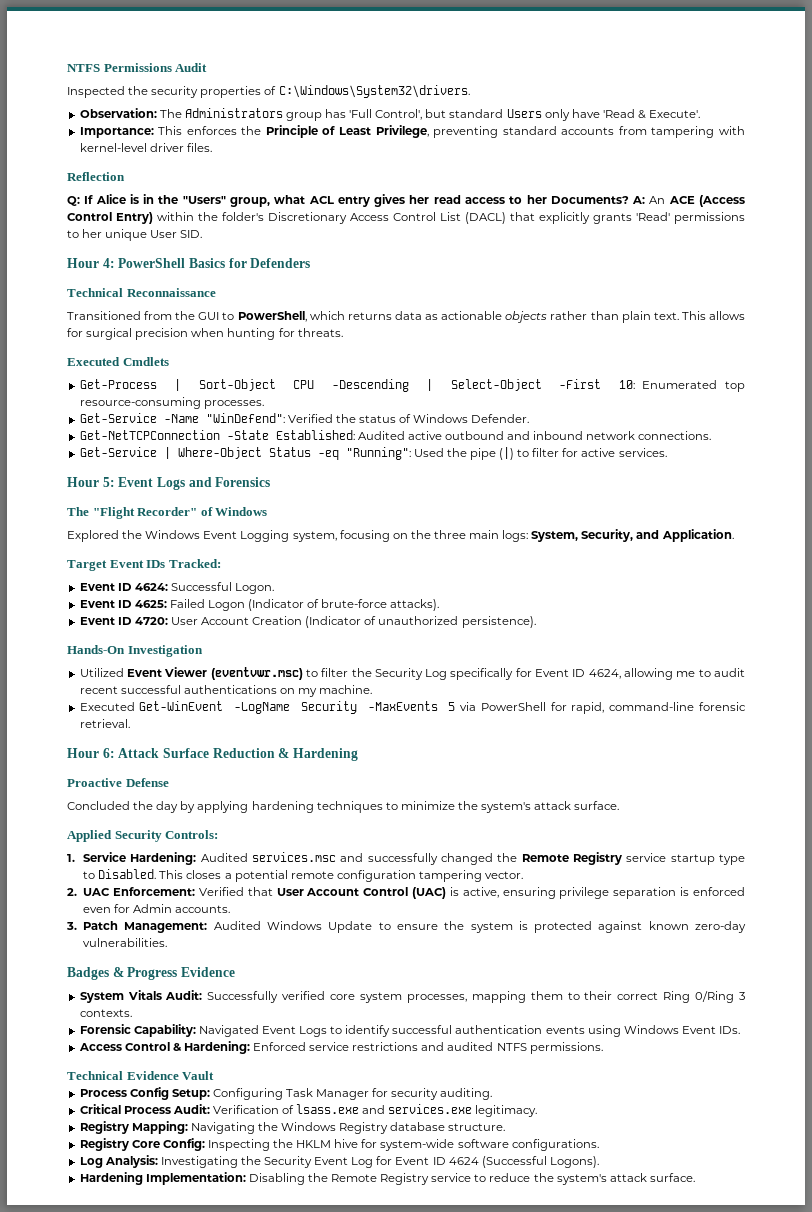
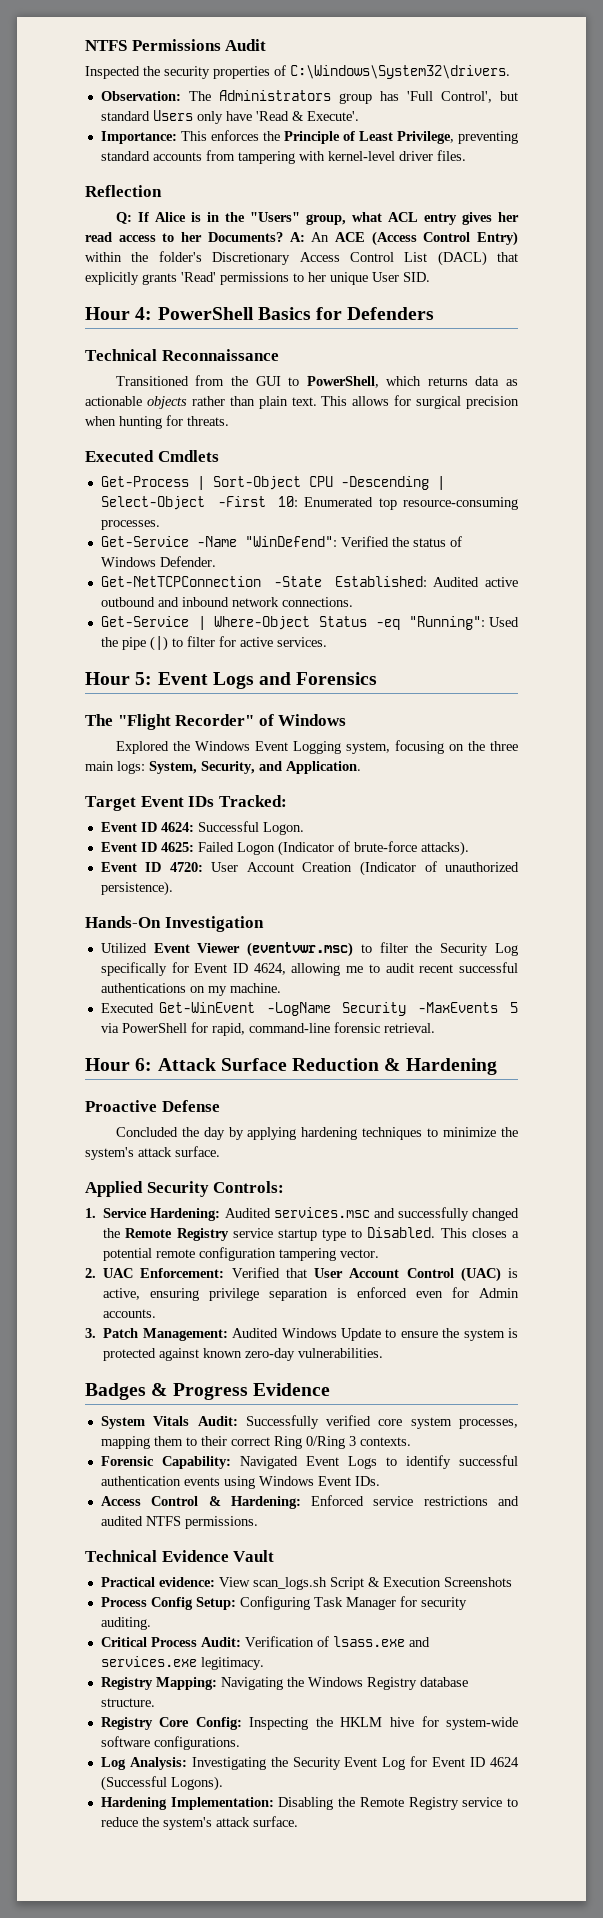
+ Practical evidence: View scan_logs.sh Script & Execution Screenshots

